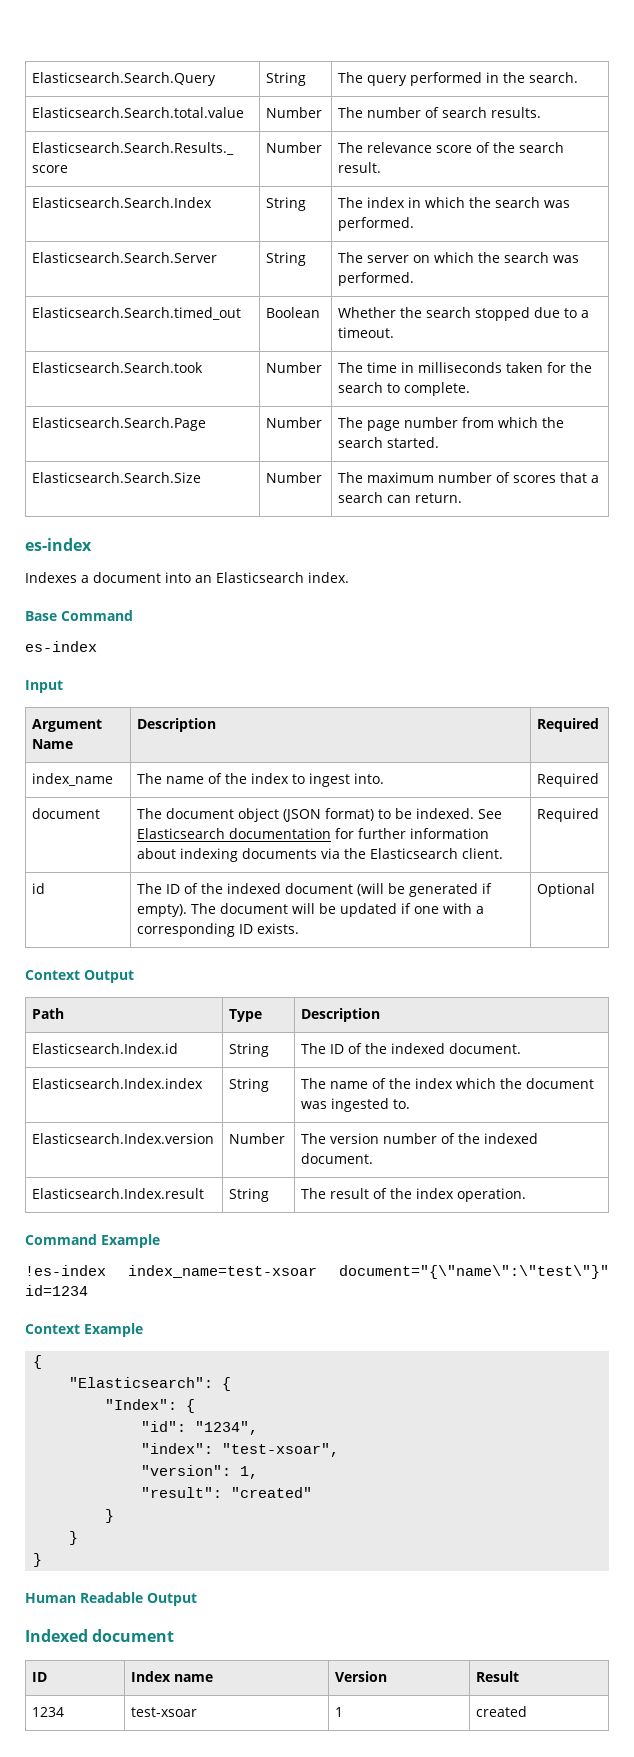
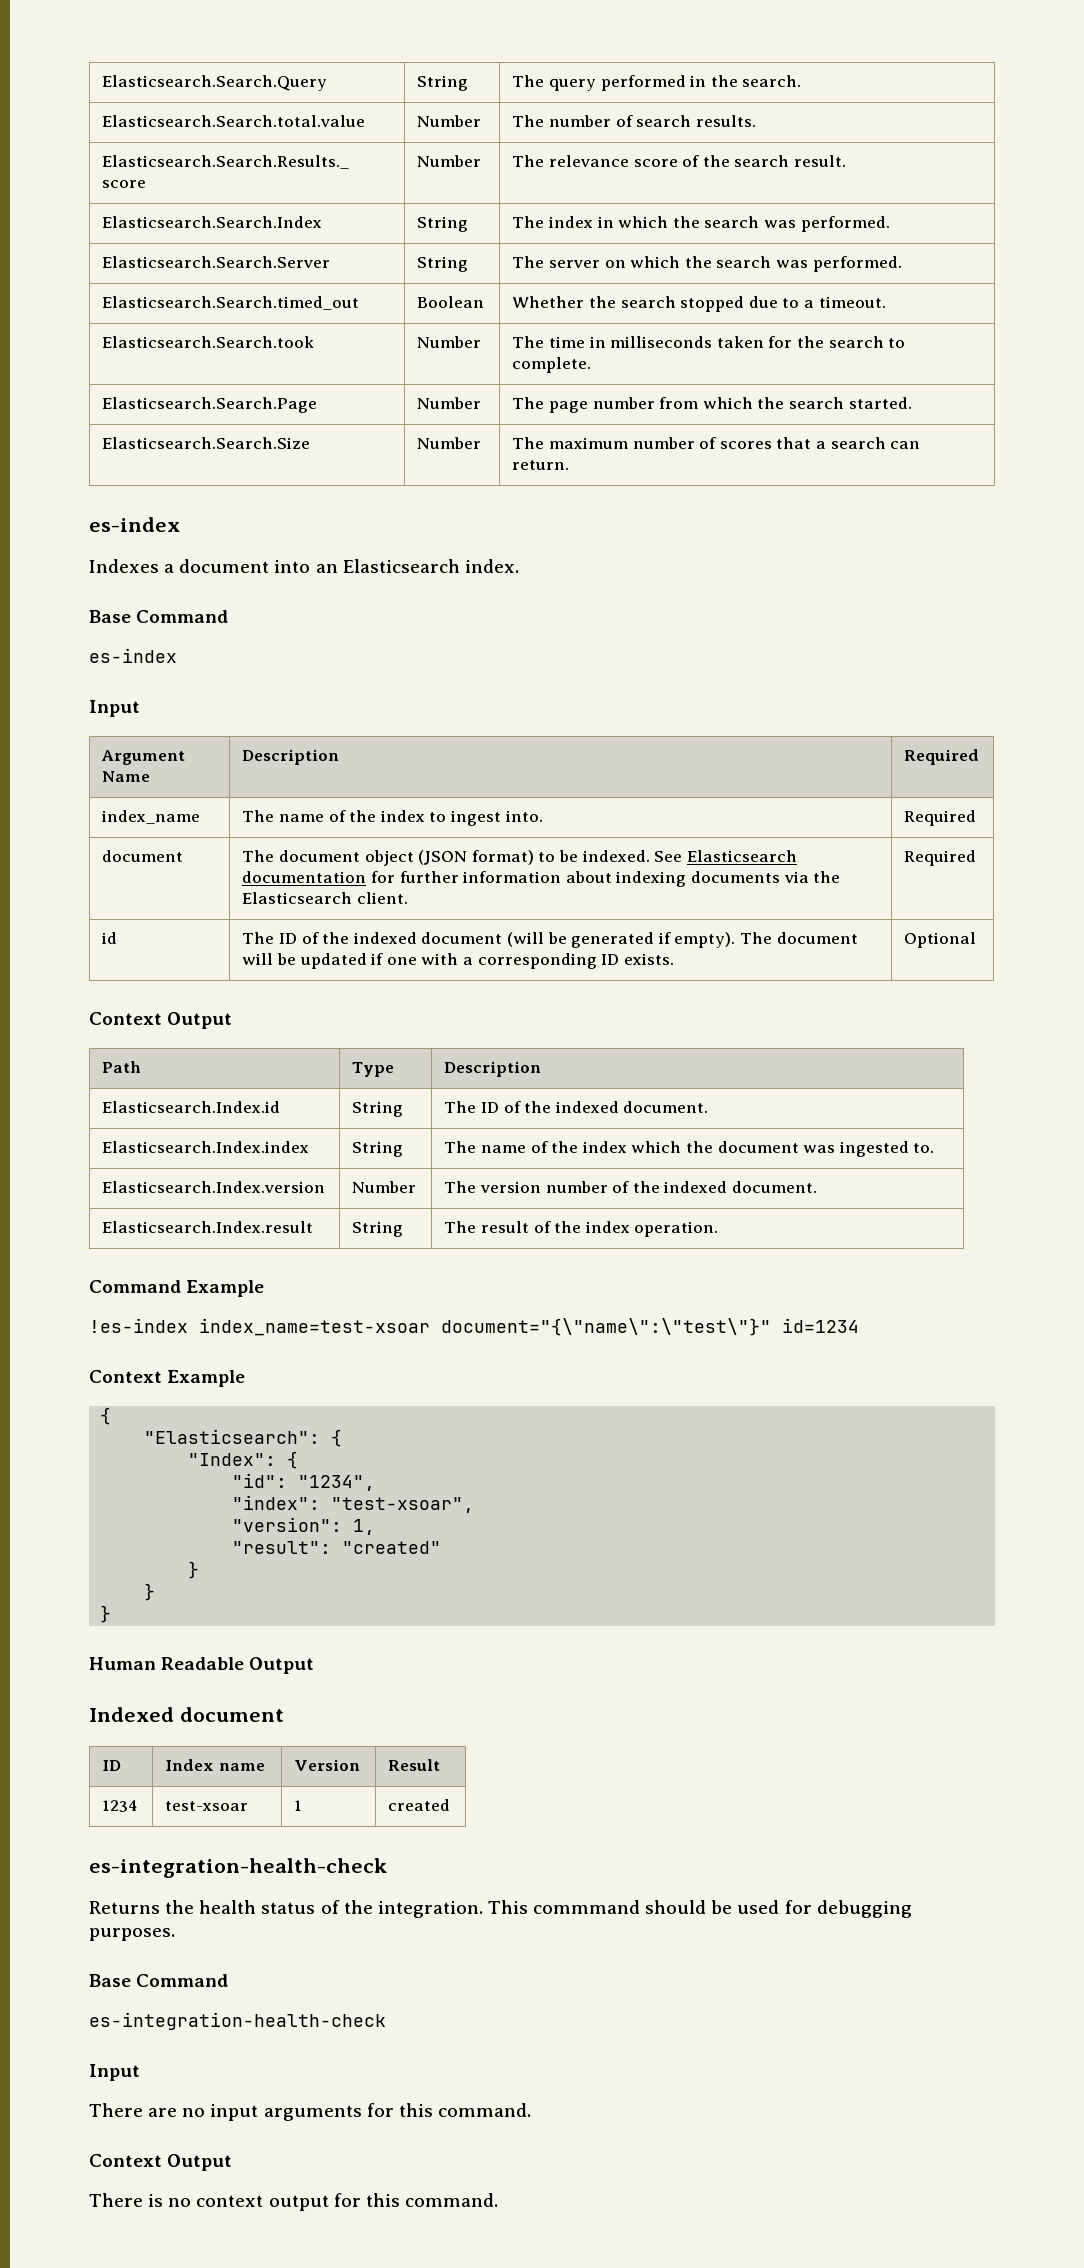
  1234 | test-xsoar | 1 | created
+ es-integration-health-check
+ Returns the health status of the integration. This commmand should be used for debugging purposes.
+ Base Command
+ es-integration-health-check
+ Input
+ There are no input arguments for this command.
+ Context Output
+ There is no context output for this command.

